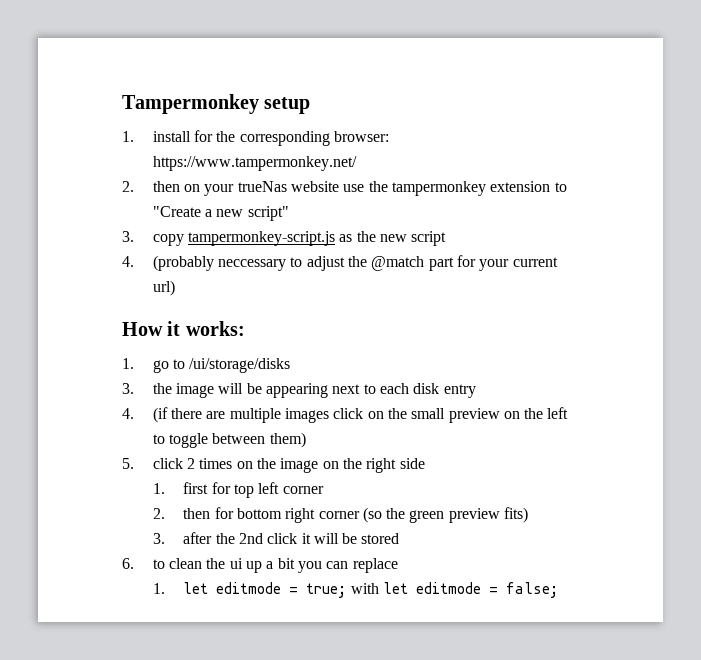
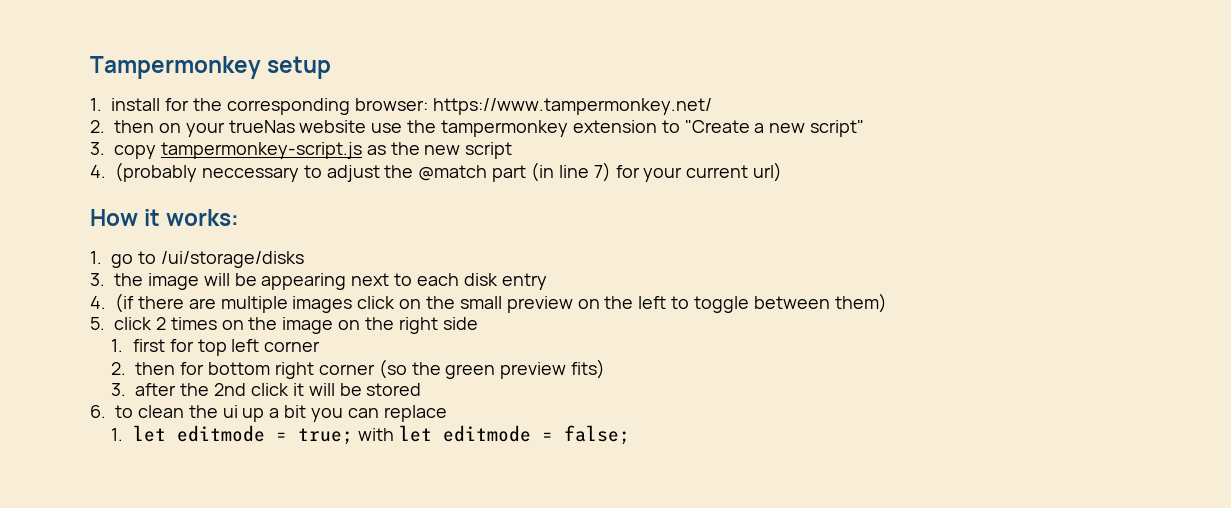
- 4. (probably neccessary to adjust the @match part for your current url)
+ 4. (probably neccessary to adjust the @match part (in line 7) for your current url)

